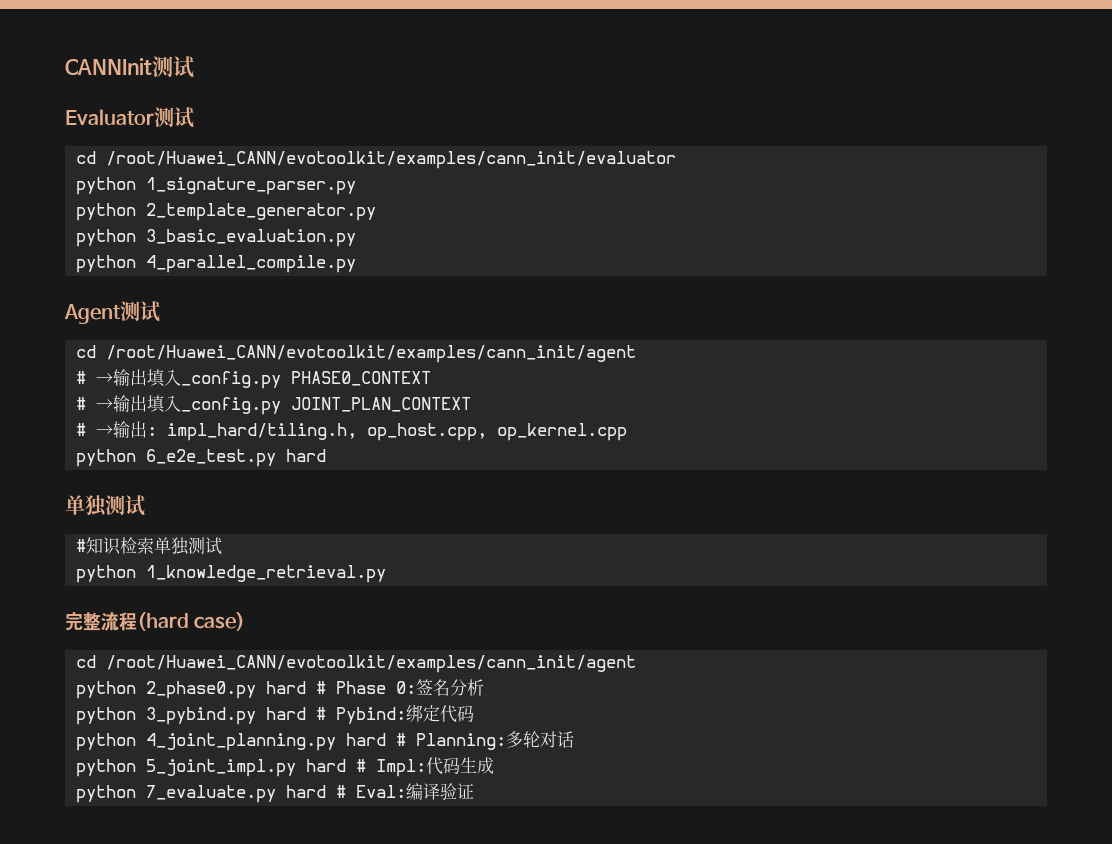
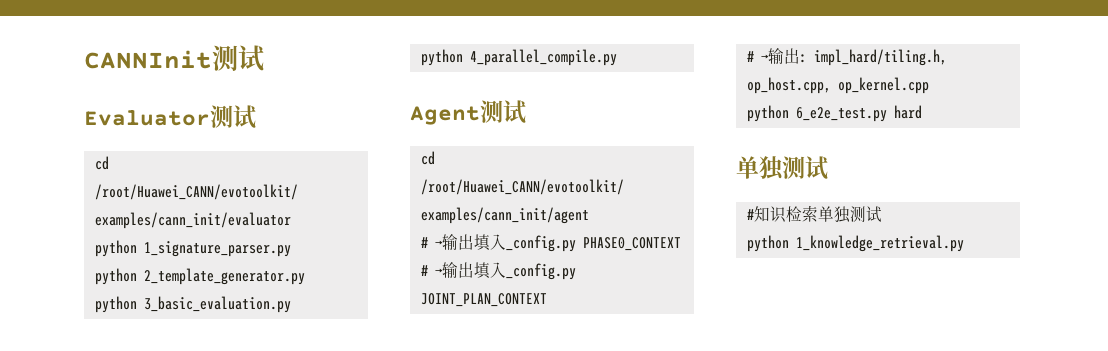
- 完整流程(hard case)
- cd /root/Huawei_CANN/evotoolkit/examples/cann_init/agent
- python 2_phase0.py hard # Phase 0:签名分析
- python 3_pybind.py hard # Pybind:绑定代码
- python 4_joint_planning.py hard # Planning:多轮对话
- python 5_joint_impl.py hard # Impl:代码生成
- python 7_evaluate.py hard # Eval:编译验证

